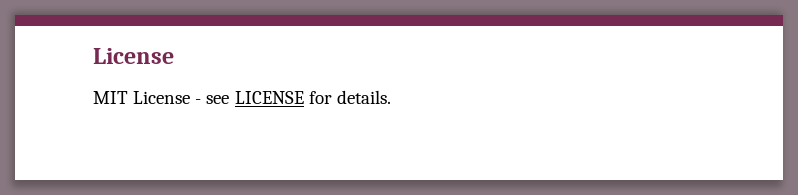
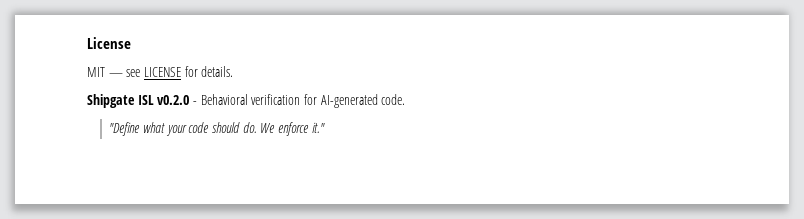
- MIT License - see LICENSE for details.
+ MIT — see LICENSE for details.
+ Shipgate ISL v0.2.0 - Behavioral verification for AI-generated code.
+ "Define what your code should do. We enforce it."

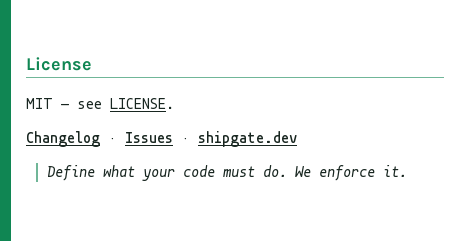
- MIT — see LICENSE for details.
- Shipgate ISL v0.2.0 - Behavioral verification for AI-generated code.
- "Define what your code should do.
+ MIT — see LICENSE.
+ Changelog · Issues · shipgate.dev
+ Define what your code must do.
- We enforce it."
+ We enforce it.

